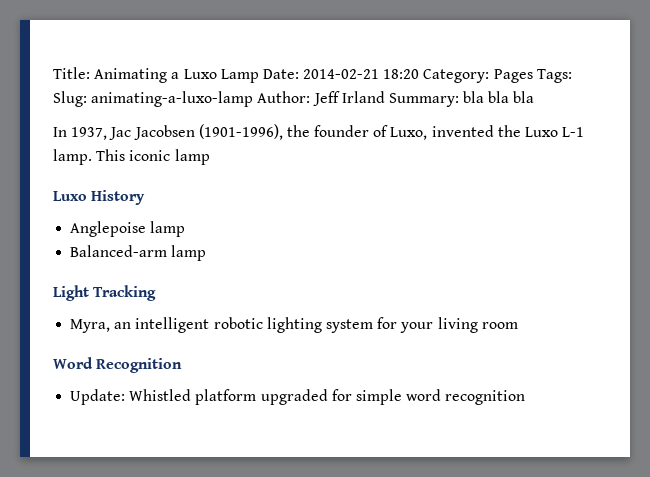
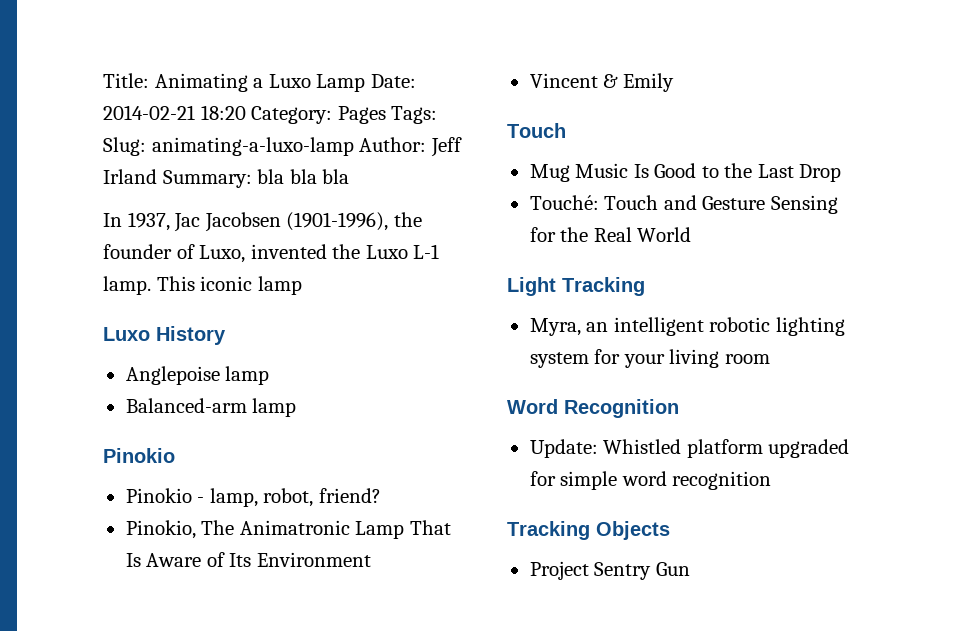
  Balanced-arm lamp
+ Pinokio
+ Pinokio - lamp, robot, friend?
+ Pinokio, The Animatronic Lamp That Is Aware of Its Environment
+ Vincent & Emily
+ Touch
+ Mug Music Is Good to the Last Drop
+ Touché: Touch and Gesture Sensing for the Real World
+ Tracking Objects
+ Project Sentry Gun

